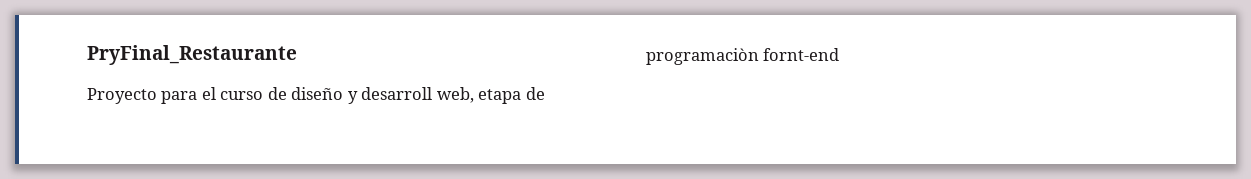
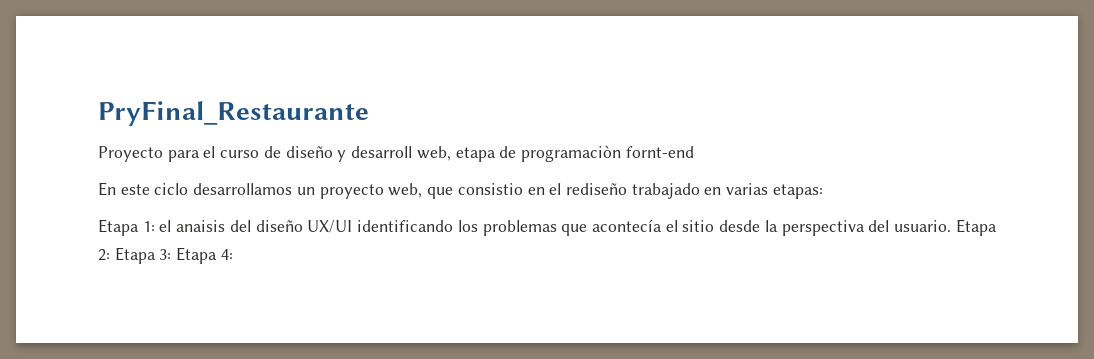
+ En este ciclo desarrollamos un proyecto web, que consistio en el rediseño trabajado en varias etapas:
+ Etapa 1: el anaisis del diseño UX/UI identificando los problemas que acontecía el sitio desde la perspectiva del usuario. Etapa 2: Etapa 3: Etapa 4:

